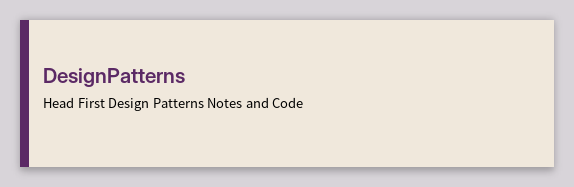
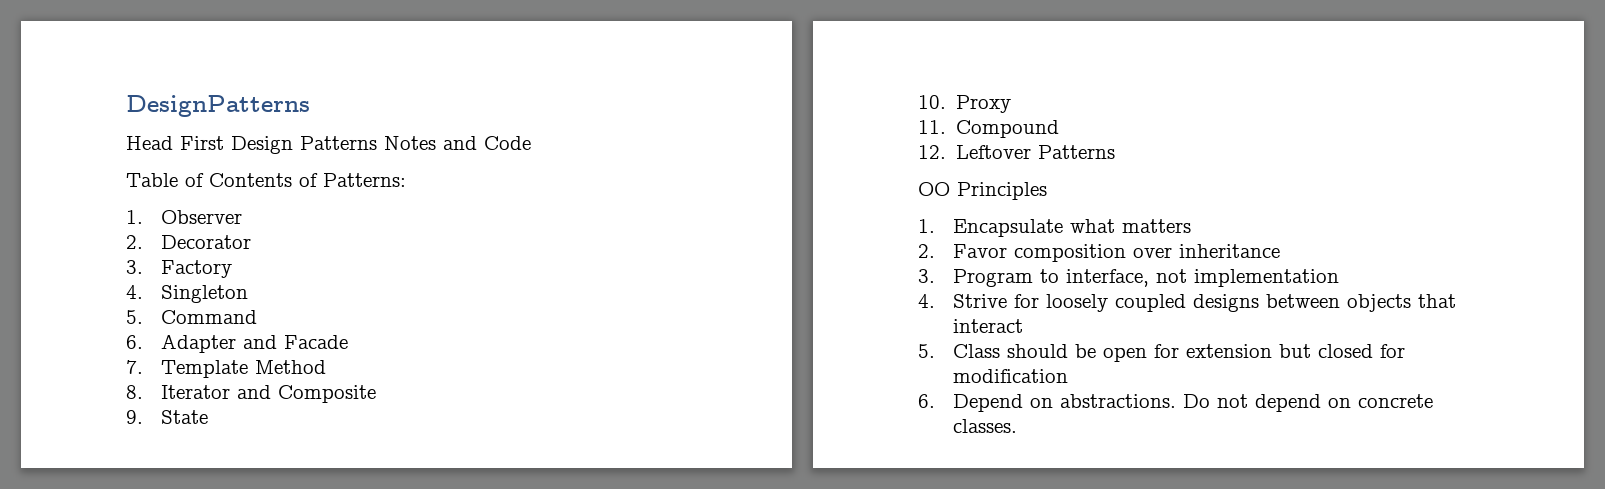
+ Table of Contents of Patterns:
+ 1. Observer
+ 2. Decorator
+ 3. Factory
+ 4. Singleton
+ 5. Command
+ 6. Adapter and Facade
+ 7. Template Method
+ 8. Iterator and Composite
+ 9. State
+ 10. Proxy
+ 11. Compound
+ 12. Leftover Patterns
+ OO Principles
+ 1. Encapsulate what matters
+ 2. Favor composition over inheritance
+ 3. Program to interface, not implementation
+ 4. Strive for loosely coupled designs between objects that interact
+ 5. Class should be open for extension but closed for modification
+ 6. Depend on abstractions. Do not depend on concrete classes.

